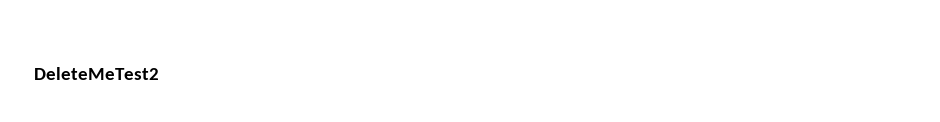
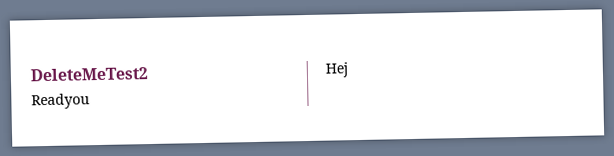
+ Readyou
+ Hej

